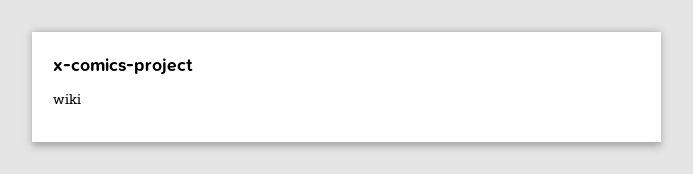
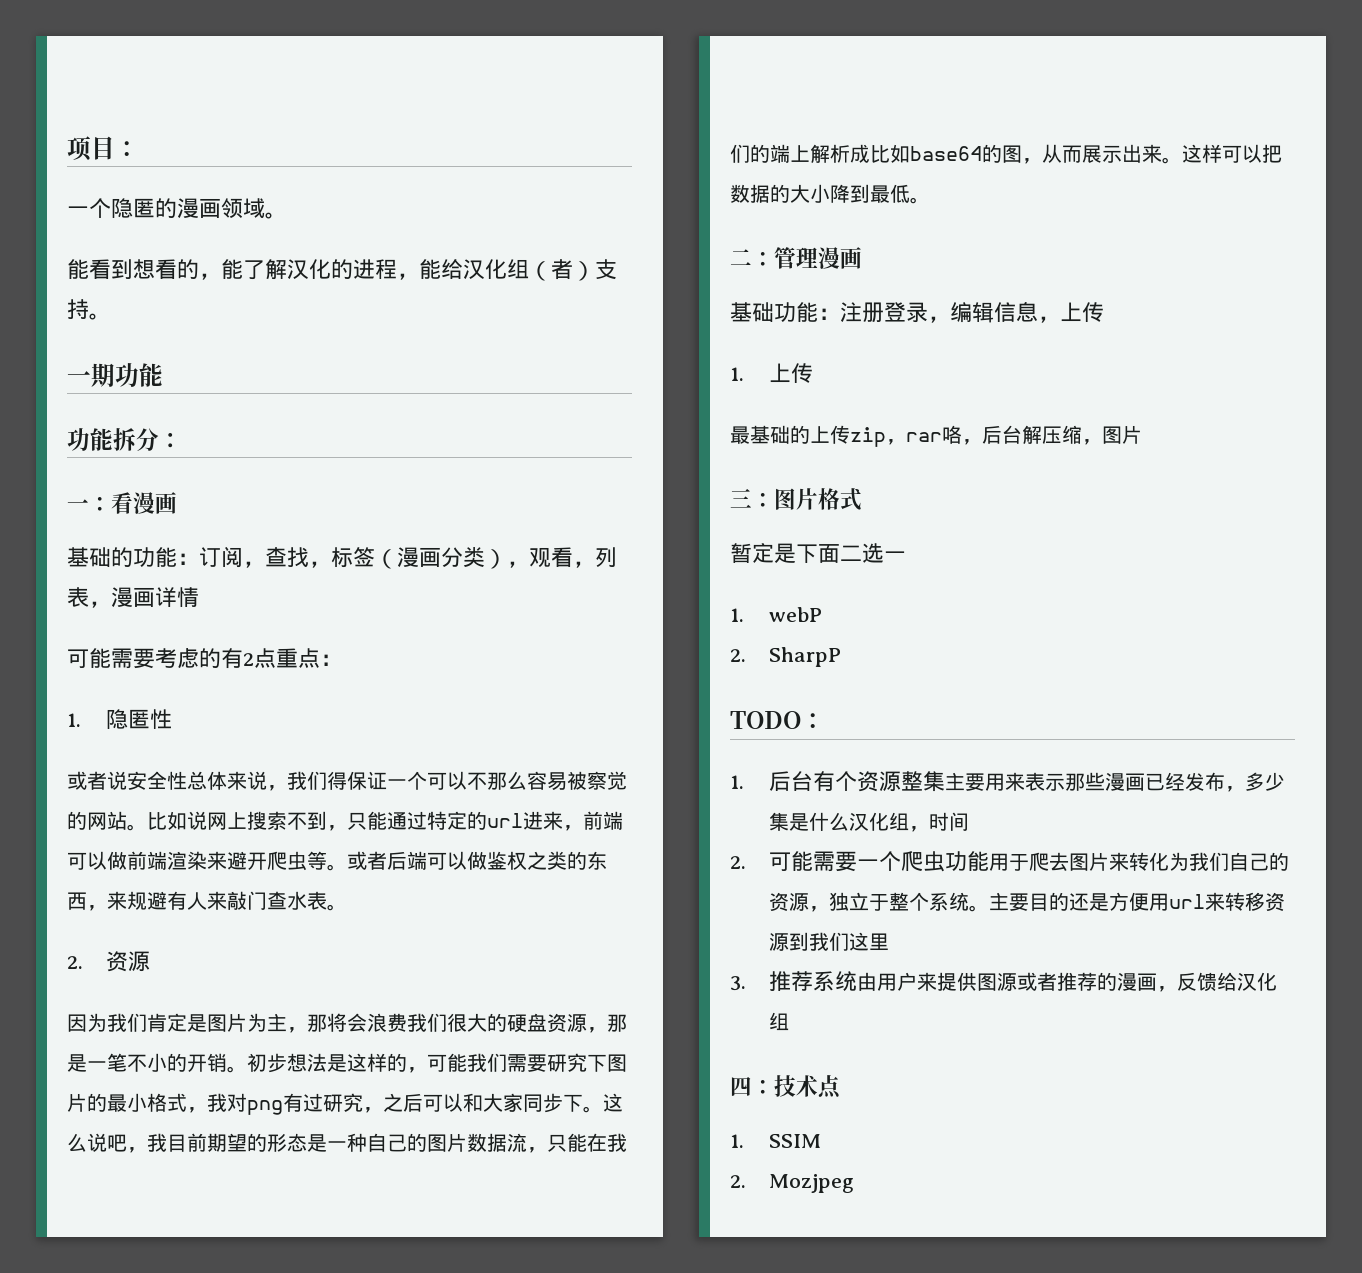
- x-comics-project
- wiki
+ 项目：
+ 一个隐匿的漫画领域。
+ 能看到想看的，能了解汉化的进程，能给汉化组（者）支持。
+ 一期功能
+ 功能拆分：
+ 一：看漫画
+ 基础的功能：订阅，查找，标签（漫画分类），观看，列表，漫画详情
+ 可能需要考虑的有2点重点：
+ 1.隐匿性
+ 或者说安全性总体来说，我们得保证一个可以不那么容易被察觉的网站。比如说网上搜索不到，只能通过特定的url进来，前端可以做前端渲染来避开爬虫等。或者后端可以做鉴权之类的东西，来规避有人来敲门查水表。
+ 2.资源
+ 因为我们肯定是图片为主，那将会浪费我们很大的硬盘资源，那是一笔不小的开销。初步想法是这样的，可能我们需要研究下图片的最小格式，我对png有过研究，之后可以和大家同步下。这么说吧，我目前期望的形态是一种自己的图片数据流，只能在我们的端上解析成比如base64的图，从而展示出来。这样可以把数据的大小降到最低。
+ 二：管理漫画
+ 基础功能：注册登录，编辑信息，上传
+ 1.上传
+ 最基础的上传zip，rar咯，后台解压缩，图片
+ 三：图片格式
+ 暂定是下面二选一
+ 1. webP
+ 2. SharpP
+ TODO：
+ 1.后台有个资源整集主要用来表示那些漫画已经发布，多少集是什么汉化组，时间
+ 2.可能需要一个爬虫功能用于爬去图片来转化为我们自己的资源，独立于整个系统。主要目的还是方便用url来转移资源到我们这里
+ 3.推荐系统由用户来提供图源或者推荐的漫画，反馈给汉化组
+ 四：技术点
+ 1. SSIM
+ 2. Mozjpeg

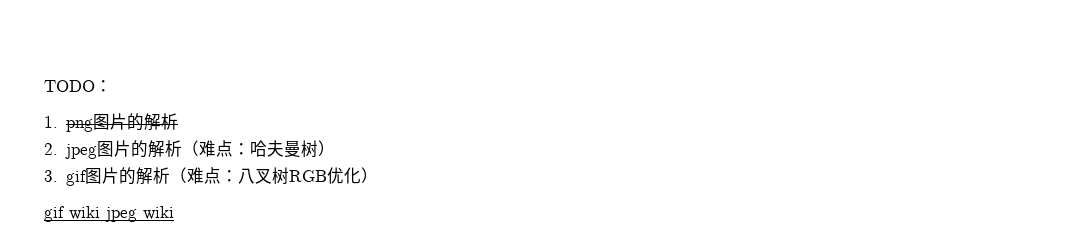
- 项目：
- 一个隐匿的漫画领域。
- 能看到想看的，能了解汉化的进程，能给汉化组（者）支持。
- 一期功能
- 功能拆分：
- 一：看漫画
- 基础的功能：订阅，查找，标签（漫画分类），观看，列表，漫画详情
- 可能需要考虑的有2点重点：
- 1.隐匿性
- 或者说安全性总体来说，我们得保证一个可以不那么容易被察觉的网站。比如说网上搜索不到，只能通过特定的url进来，前端可以做前端渲染来避开爬虫等。或者后端可以做鉴权之类的东西，来规避有人来敲门查水表。
- 2.资源
- 因为我们肯定是图片为主，那将会浪费我们很大的硬盘资源，那是一笔不小的开销。初步想法是这样的，可能我们需要研究下图片的最小格式，我对png有过研究，之后可以和大家同步下。这么说吧，我目前期望的形态是一种自己的图片数据流，只能在我们的端上解析成比如base64的图，从而展示出来。这样可以把数据的大小降到最低。
- 二：管理漫画
- 基础功能：注册登录，编辑信息，上传
- 1.上传
- 最基础的上传zip，rar咯，后台解压缩，图片
- 三：图片格式
- 暂定是下面二选一
- 1. webP
- 2. SharpP
  TODO：
- 1.后台有个资源整集主要用来表示那些漫画已经发布，多少集是什么汉化组，时间
- 2.可能需要一个爬虫功能用于爬去图片来转化为我们自己的资源，独立于整个系统。主要目的还是方便用url来转移资源到我们这里
- 3.推荐系统由用户来提供图源或者推荐的漫画，反馈给汉化组
- 四：技术点
- 1. SSIM
- 2. Mozjpeg
+ 1. png图片的解析
+ 2. jpeg图片的解析（难点：哈夫曼树）
+ 3. gif图片的解析（难点：八叉树RGB优化）
+ gif wiki jpeg wiki

